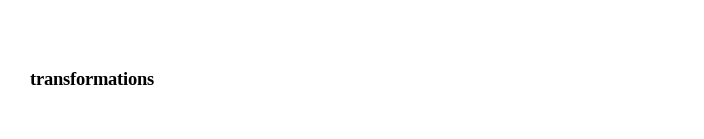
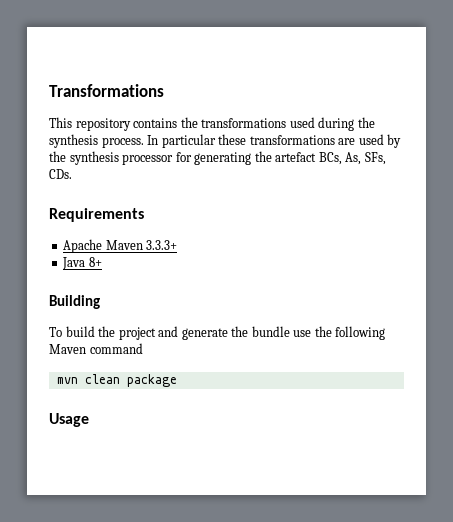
- transformations
+ Transformations
+ This repository contains the transformations used during the synthesis process. In particular these transformations are used by the synthesis processor for generating the artefact BCs, As, SFs, CDs.
+ Requirements
+ Apache Maven 3.3.3+
+ Java 8+
+ Building
+ To build the project and generate the bundle use the following Maven command
+ mvn clean package
+ Usage

